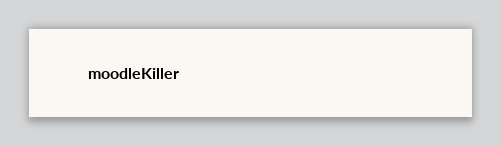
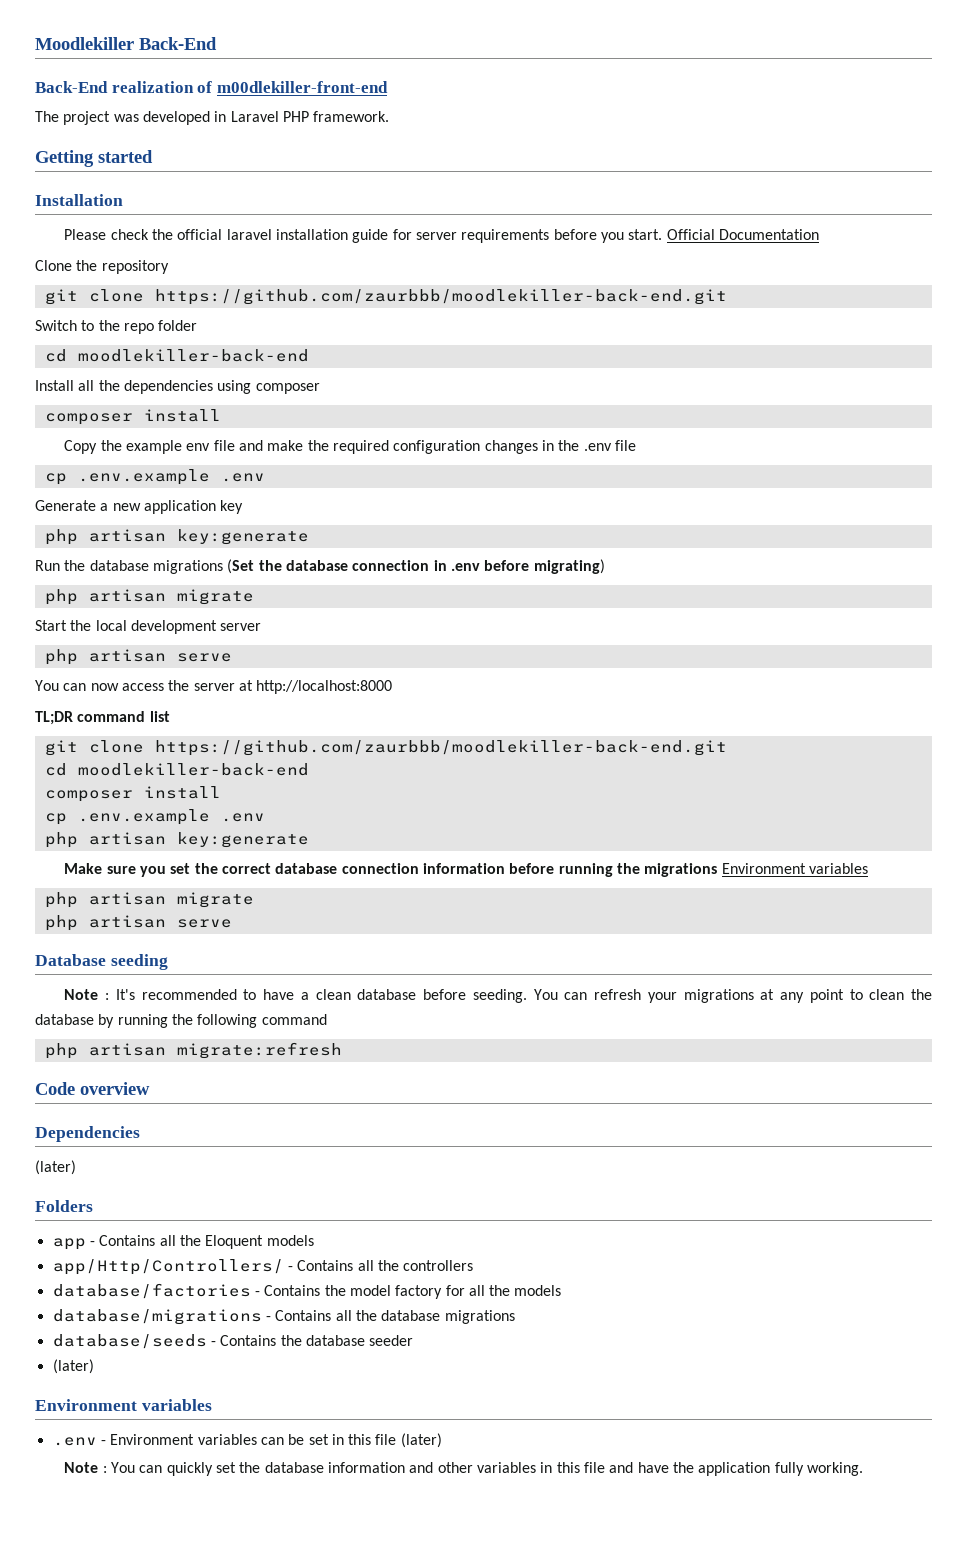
- moodleKiller
+ Moodlekiller Back-End
+ Back-End realization of m00dlekiller-front-end
+ The project was developed in Laravel PHP framework.
+ Getting started
+ Installation
+ Please check the official laravel installation guide for server requirements before you start. Official Documentation
+ Clone the repository
+ git clone https://github.com/zaurbbb/moodlekiller-back-end.git
+ Switch to the repo folder
+ cd moodlekiller-back-end
+ Install all the dependencies using composer
+ composer install
+ Copy the example env file and make the required configuration changes in the .env file
+ cp .env.example .env
+ Generate a new application key
+ php artisan key:generate
+ Run the database migrations (Set the database connection in .env before migrating)
+ php artisan migrate
+ Start the local development server
+ php artisan serve
+ You can now access the server at http://localhost:8000
+ TL;DR command list
+ git clone https://github.com/zaurbbb/moodlekiller-back-end.git
+ cd moodlekiller-back-end
+ composer install
+ cp .env.example .env
+ php artisan key:generate
+ Make sure you set the correct database connection information before running the migrations Environment variables
+ php artisan migrate
+ php artisan serve
+ Database seeding
+ Note : It's recommended to have a clean database before seeding. You can refresh your migrations at any point to clean the database by running the following command
+ php artisan migrate:refresh
+ Code overview
+ Dependencies
+ (later)
+ Folders
+ app - Contains all the Eloquent models
+ app/Http/Controllers/ - Contains all the controllers
+ database/factories - Contains the model factory for all the models
+ database/migrations - Contains all the database migrations
+ database/seeds - Contains the database seeder
+ (later)
+ Environment variables
+ .env - Environment variables can be set in this file (later)
+ Note : You can quickly set the database information and other variables in this file and have the application fully working.

